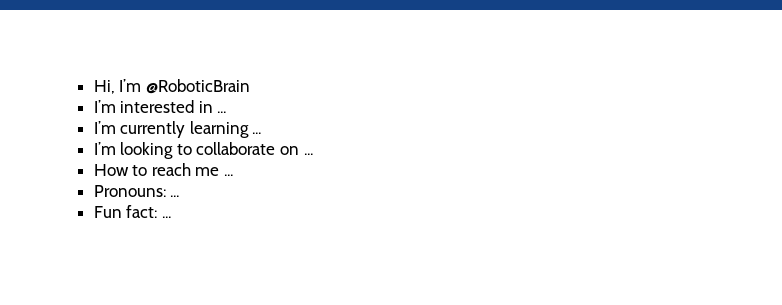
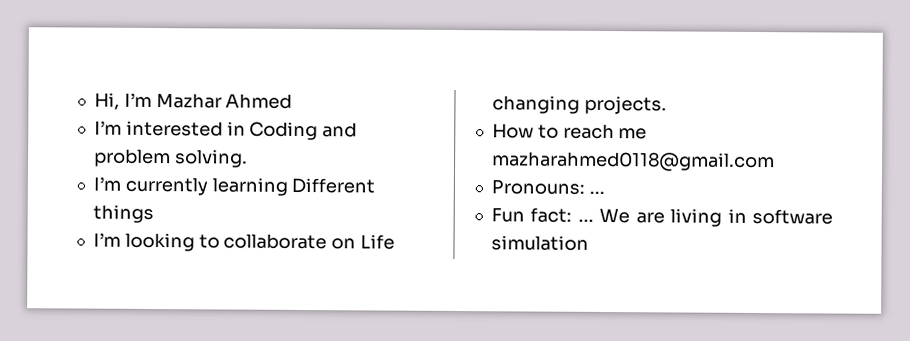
- Hi, I’m @RoboticBrain
+ Hi, I’m Mazhar Ahmed
- I’m interested in ...
+ I’m interested in Coding and problem solving.
- I’m currently learning ...
+ I’m currently learning Different things
- I’m looking to collaborate on ...
+ I’m looking to collaborate on Life changing projects.
- How to reach me ...
+ How to reach me mazharahmed0118@gmail.com
+ We are living in software simulation

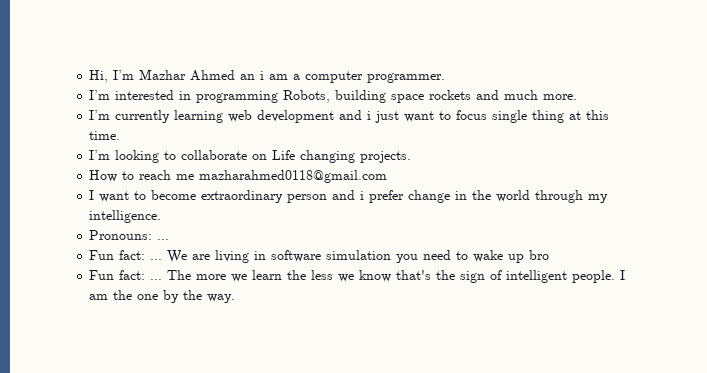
- Hi, I’m Mazhar Ahmed
- I’m interested in Coding and problem solving.
- I’m currently learning Different things
+ Hi, I’m Mazhar Ahmed an i am a computer programmer.
+ I’m interested in programming Robots, building space rockets and much more.
+ I’m currently learning web development and i just want to focus single thing at this time.
+ I want to become extraordinary person and i prefer change in the world through my intelligence.
- We are living in software simulation
+ We are living in software simulation you need to wake up bro
+ Fun fact: ... The more we learn the less we know that's the sign of intelligent people. I am the one by the way.

